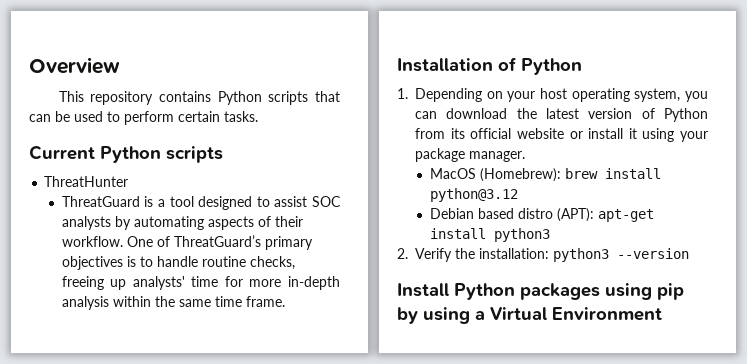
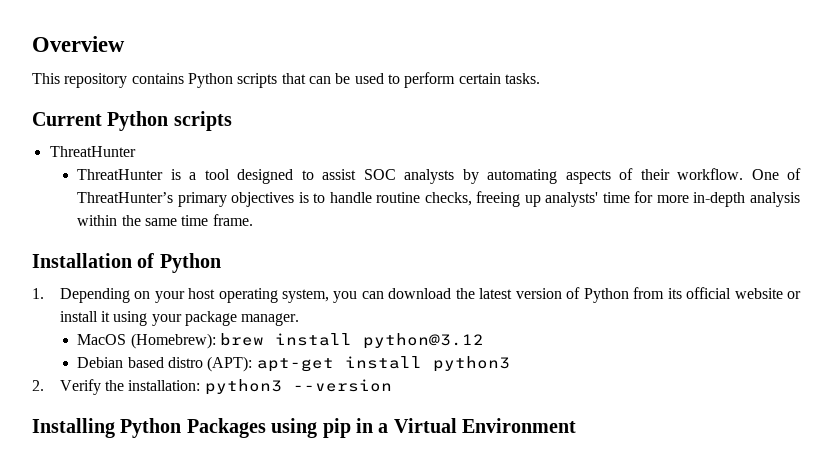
- ThreatGuard is a tool designed to assist SOC analysts by automating aspects of their workflow.
+ ThreatHunter is a tool designed to assist SOC analysts by automating aspects of their workflow.
- One of ThreatGuard’s primary objectives is to handle routine checks, freeing up analysts' time for more in-depth analysis within the same time frame.
+ One of ThreatHunter’s primary objectives is to handle routine checks, freeing up analysts' time for more in-depth analysis within the same time frame.
- Install Python packages using pip by using a Virtual Environment
+ Installing Python Packages using pip in a Virtual Environment

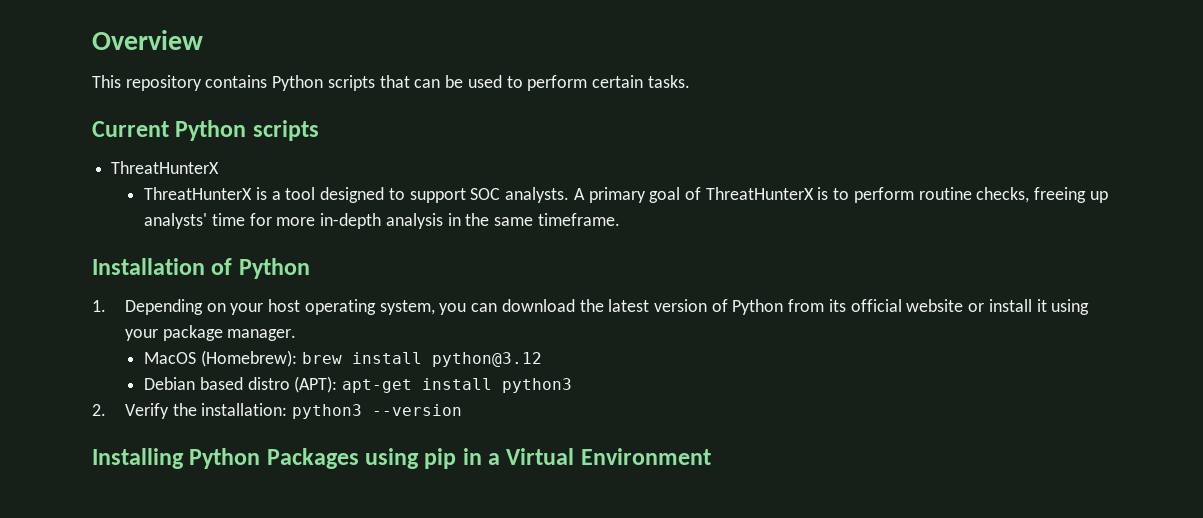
  Current Python scripts
- ThreatHunter
- ThreatHunter is a tool designed to assist SOC analysts by automating aspects of their workflow. One of ThreatHunter’s primary objectives is to handle routine checks, freeing up analysts' time for more in-depth analysis within the same time frame.
+ ThreatHunterX
+ ThreatHunterX is a tool designed to support SOC analysts. A primary goal of ThreatHunterX is to perform routine checks, freeing up analysts' time for more in-depth analysis in the same timeframe.

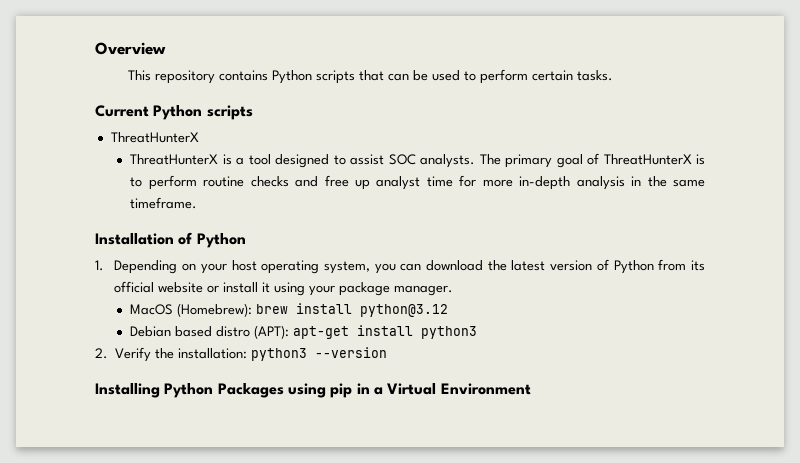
- ThreatHunterX is a tool designed to support SOC analysts.
+ ThreatHunterX is a tool designed to assist SOC analysts.
- A primary goal of ThreatHunterX is to perform routine checks, freeing up analysts' time for more in-depth analysis in the same timeframe.
+ The primary goal of ThreatHunterX is to perform routine checks and free up analyst time for more in-depth analysis in the same timeframe.

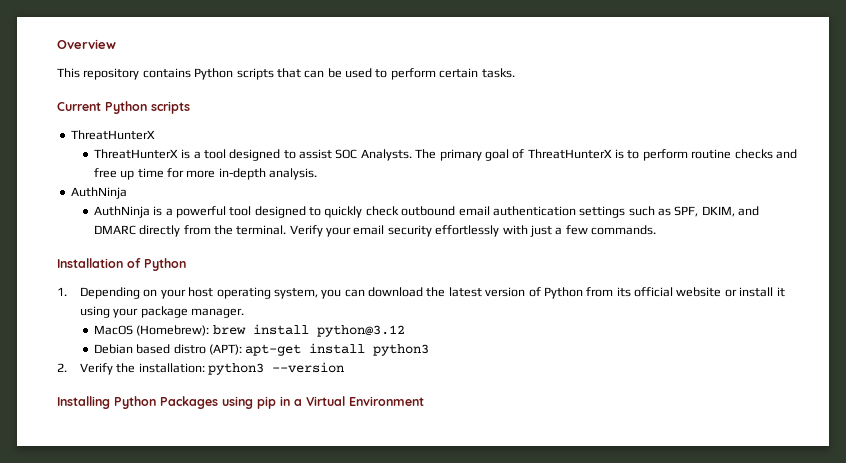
- ThreatHunterX is a tool designed to assist SOC analysts.
+ ThreatHunterX is a tool designed to assist SOC Analysts.
- The primary goal of ThreatHunterX is to perform routine checks and free up analyst time for more in-depth analysis in the same timeframe.
+ The primary goal of ThreatHunterX is to perform routine checks and free up time for more in-depth analysis.
+ AuthNinja
+ AuthNinja is a powerful tool designed to quickly check outbound email authentication settings such as SPF, DKIM, and DMARC directly from the terminal. Verify your email security effortlessly with just a few commands.

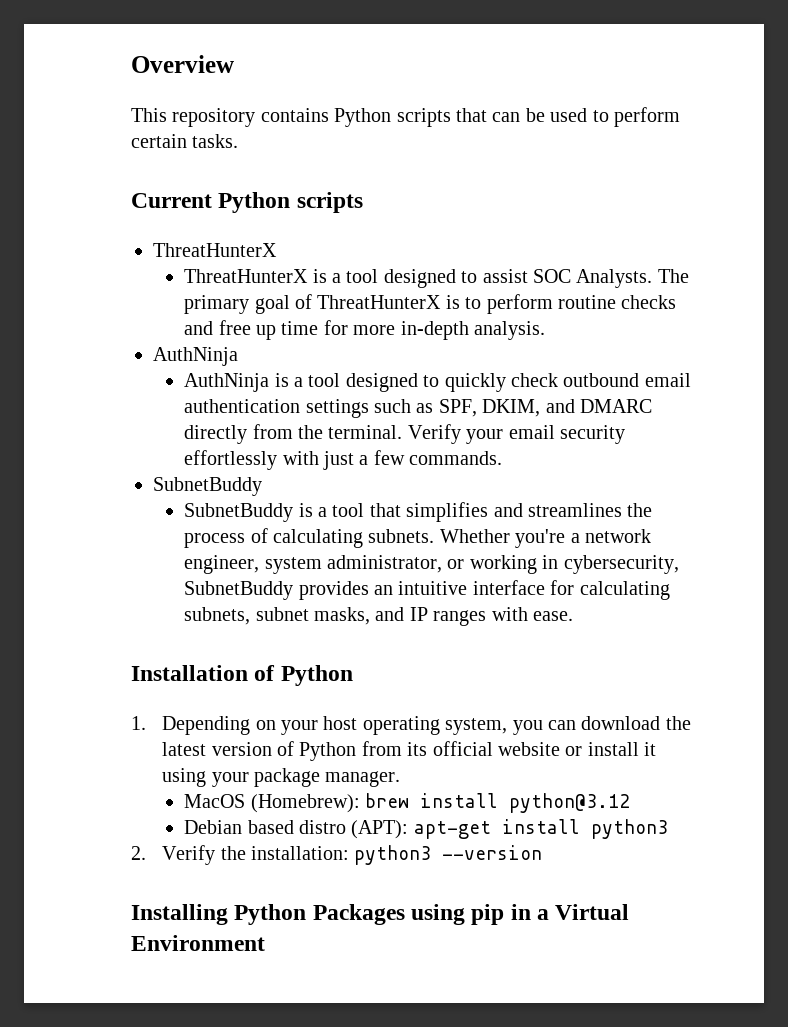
- AuthNinja is a powerful tool designed to quickly check outbound email authentication settings such as SPF, DKIM, and DMARC directly from the terminal.
+ AuthNinja is a tool designed to quickly check outbound email authentication settings such as SPF, DKIM, and DMARC directly from the terminal.
  Verify your email security effortlessly with just a few commands.
+ SubnetBuddy
+ SubnetBuddy is a tool that simplifies and streamlines the process of calculating subnets. Whether you're a network engineer, system administrator, or working in cybersecurity, SubnetBuddy provides an intuitive interface for calculating subnets, subnet masks, and IP ranges with ease.

